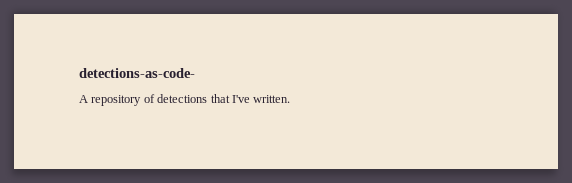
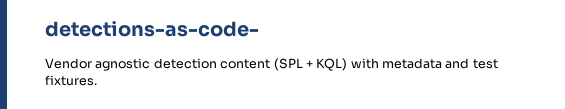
- A repository of detections that I've written.
+ Vendor agnostic detection content (SPL + KQL) with metadata and test fixtures.

